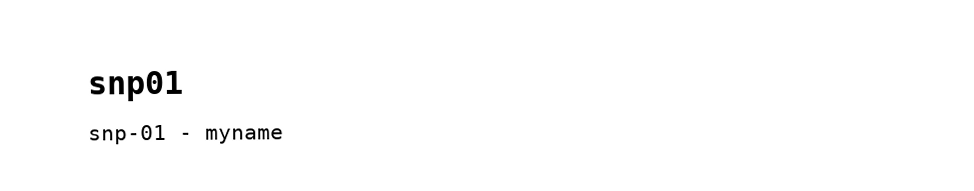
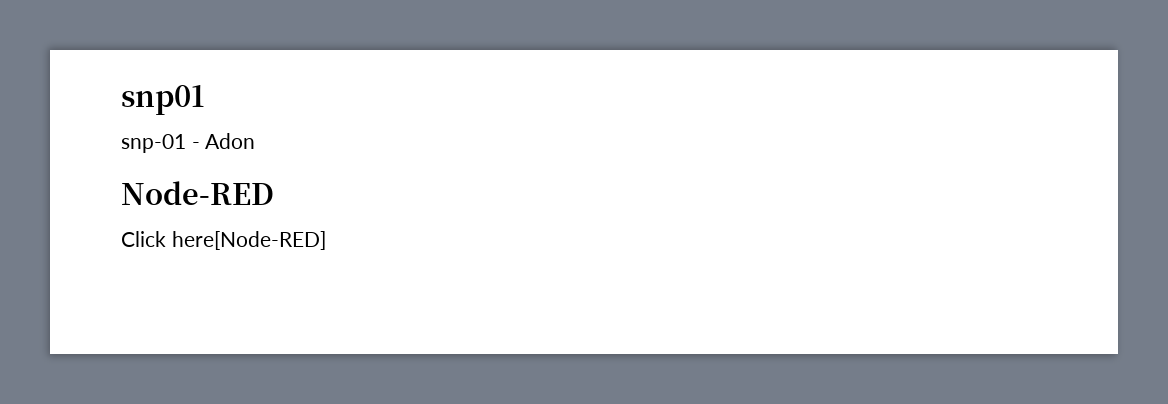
- snp-01 - myname
+ snp-01 - Adon
+ Node-RED
+ Click here[Node-RED]

